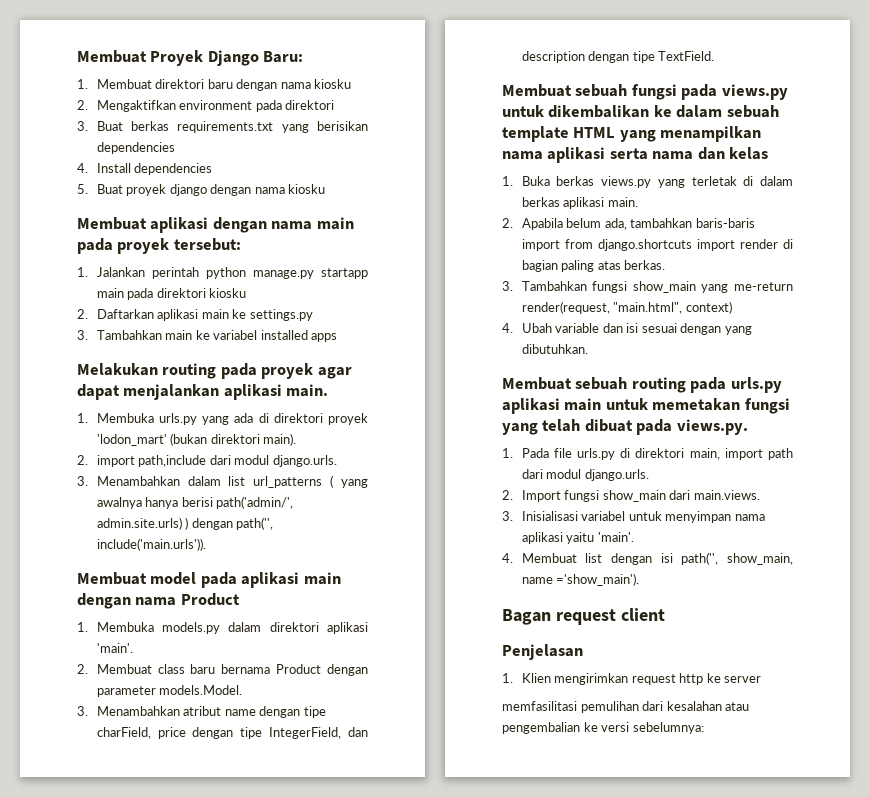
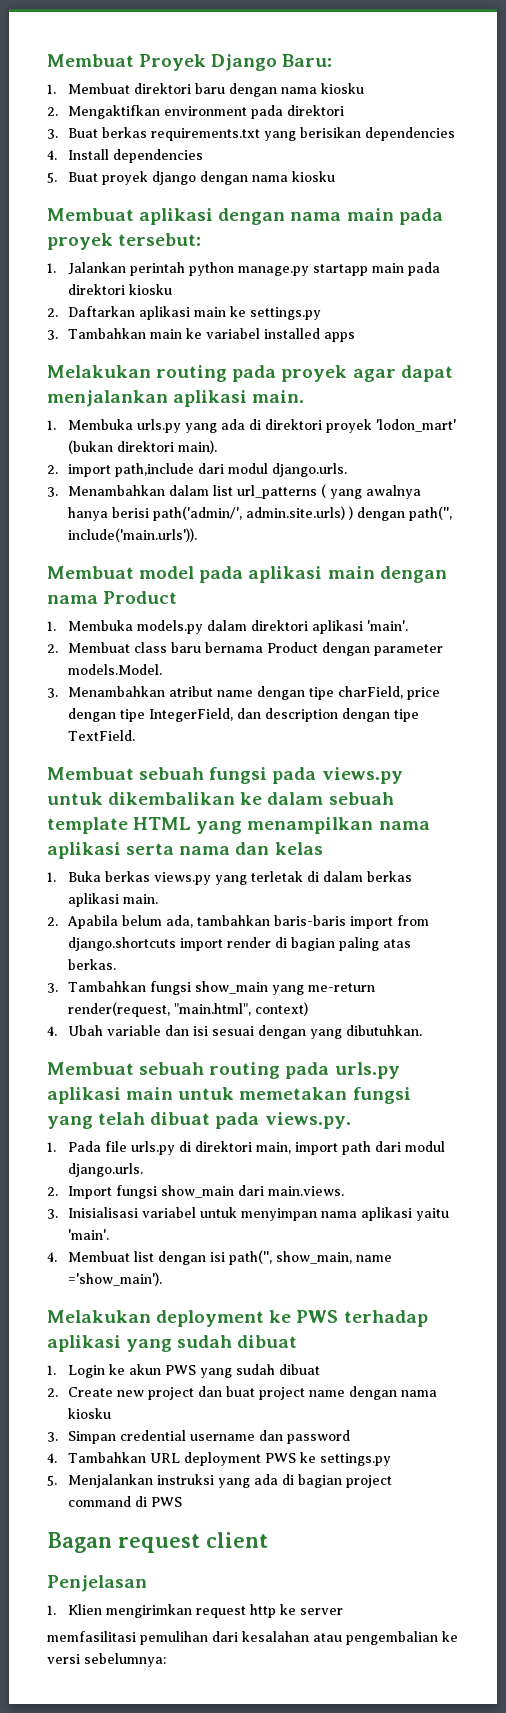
+ Melakukan deployment ke PWS terhadap aplikasi yang sudah dibuat
+ 1. Login ke akun PWS yang sudah dibuat
+ 2. Create new project dan buat project name dengan nama kiosku
+ 3. Simpan credential username dan password
+ 4. Tambahkan URL deployment PWS ke settings.py
+ 5. Menjalankan instruksi yang ada di bagian project command di PWS

